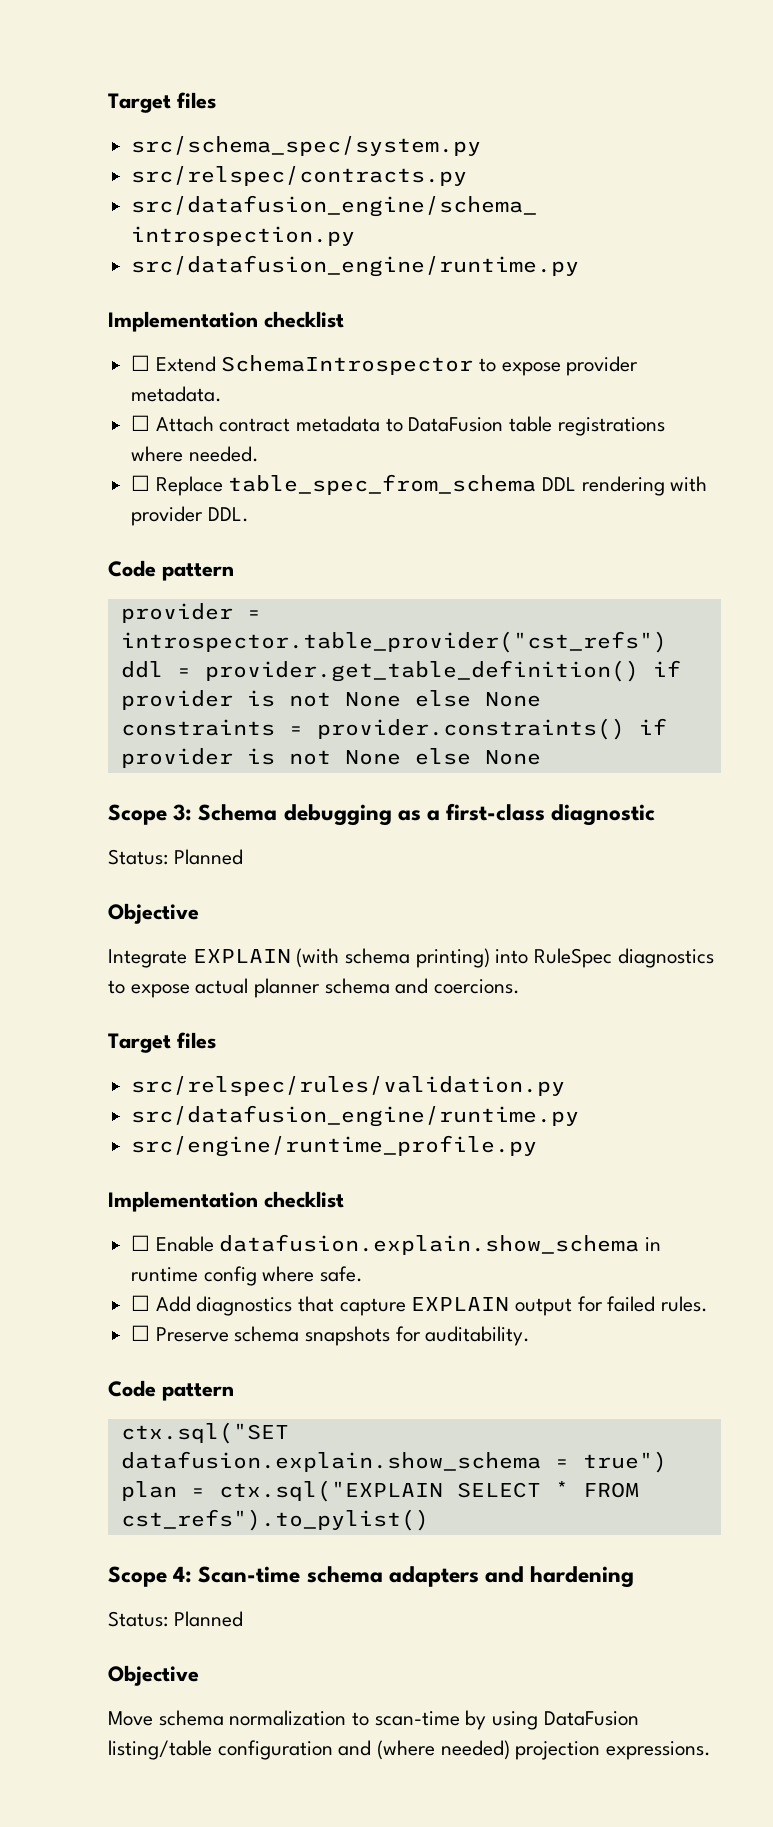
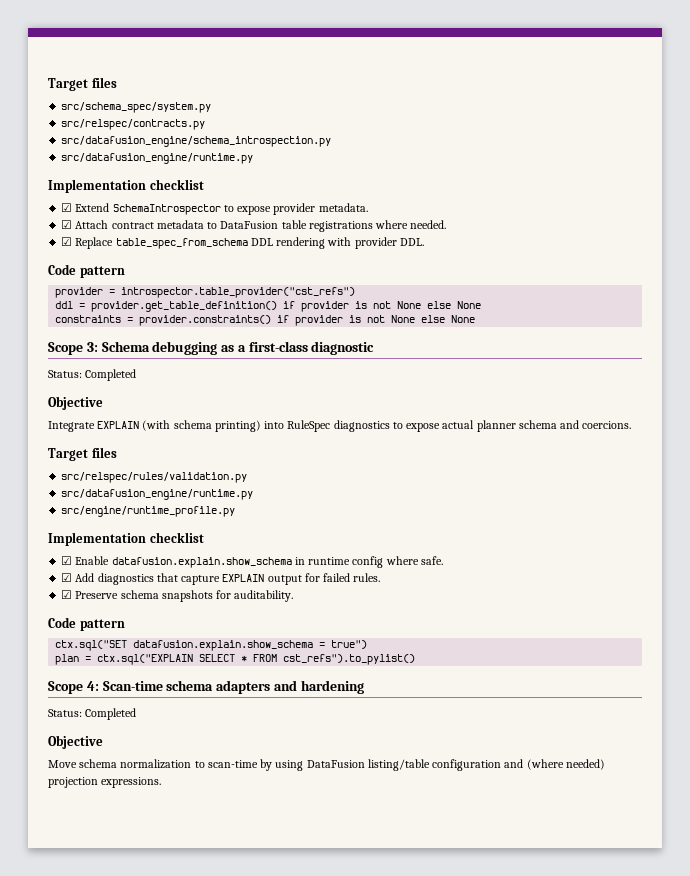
- ☐ Extend SchemaIntrospector to expose provider metadata.
+ ☑ Extend SchemaIntrospector to expose provider metadata.
- ☐ Attach contract metadata to DataFusion table registrations where needed.
+ ☑ Attach contract metadata to DataFusion table registrations where needed.
- ☐ Replace table_spec_from_schema DDL rendering with provider DDL.
+ ☑ Replace table_spec_from_schema DDL rendering with provider DDL.
  Scope 3: Schema debugging as a first-class diagnostic
- Status: Planned
+ Status: Completed
- ☐ Enable datafusion.explain.show_schema in runtime config where safe.
+ ☑ Enable datafusion.explain.show_schema in runtime config where safe.
- ☐ Add diagnostics that capture EXPLAIN output for failed rules.
+ ☑ Add diagnostics that capture EXPLAIN output for failed rules.
- ☐ Preserve schema snapshots for auditability.
+ ☑ Preserve schema snapshots for auditability.
  Scope 4: Scan-time schema adapters and hardening
- Status: Planned
+ Status: Completed

